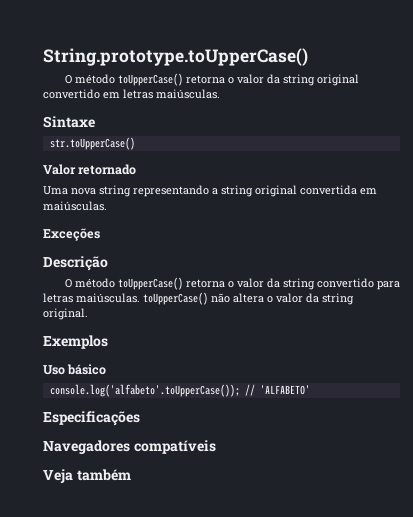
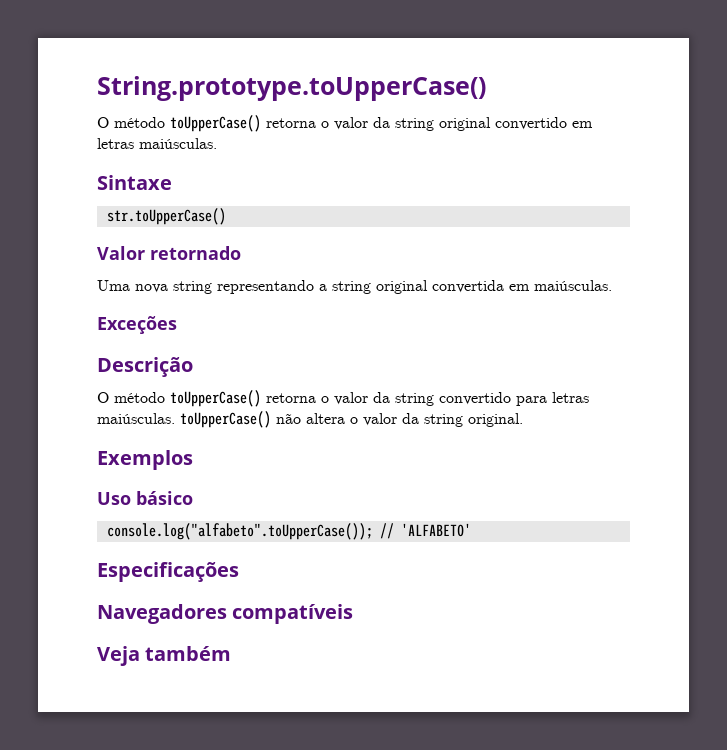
- console.log('alfabeto'.toUpperCase()); // 'ALFABETO'
+ console.log("alfabeto".toUpperCase()); // 'ALFABETO'

